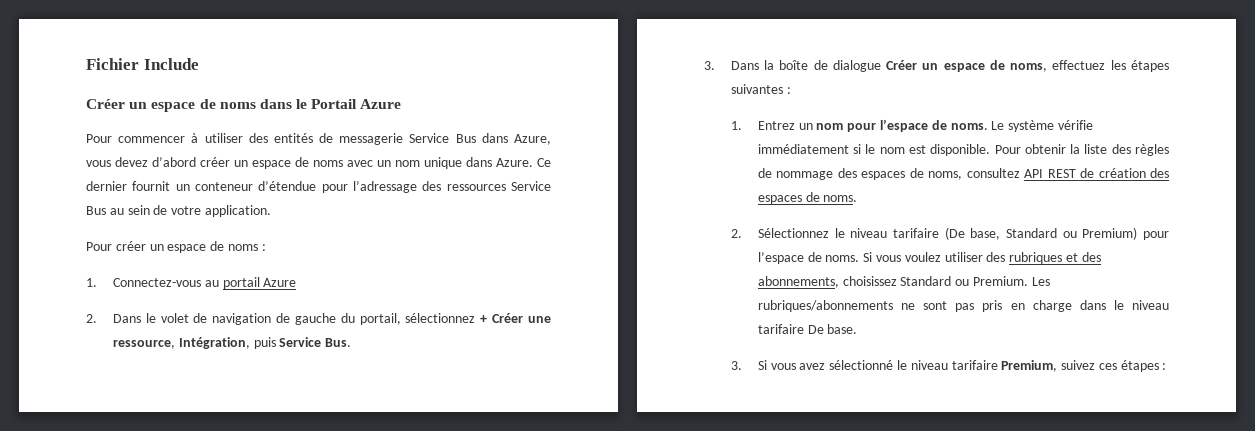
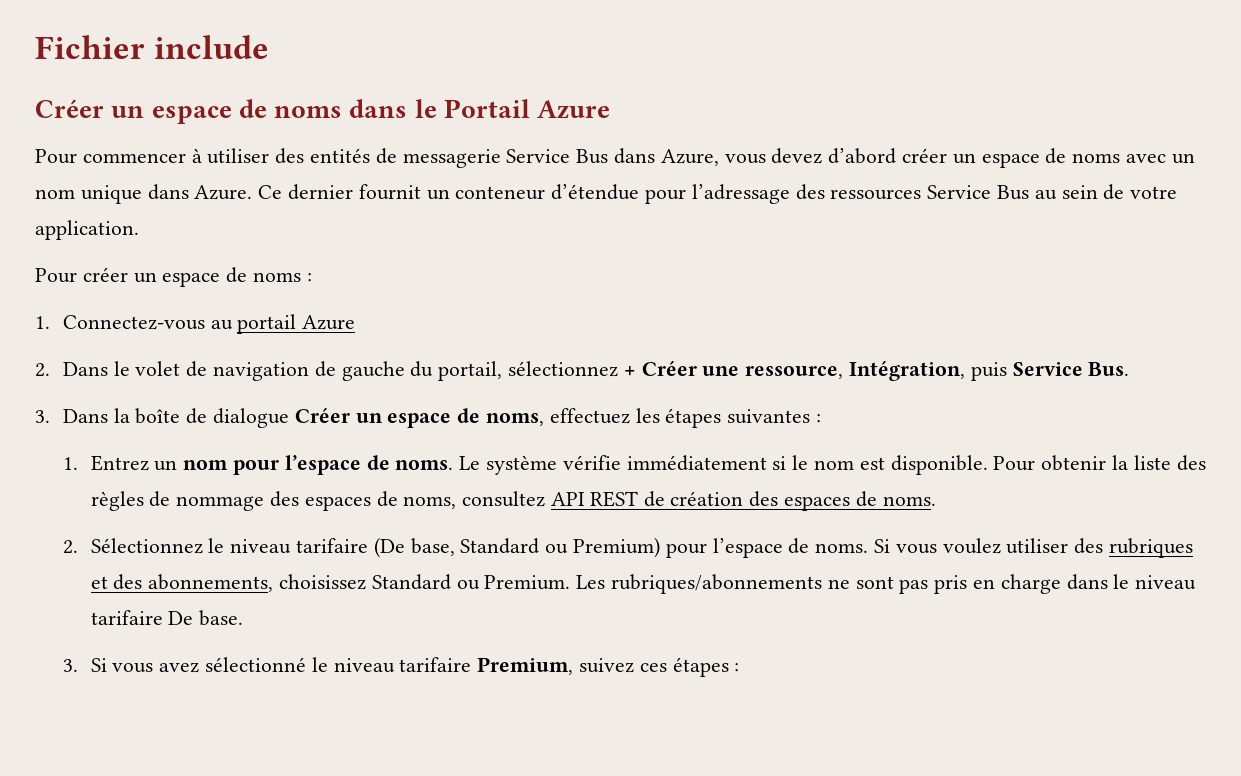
- Fichier Include
+ Fichier include

